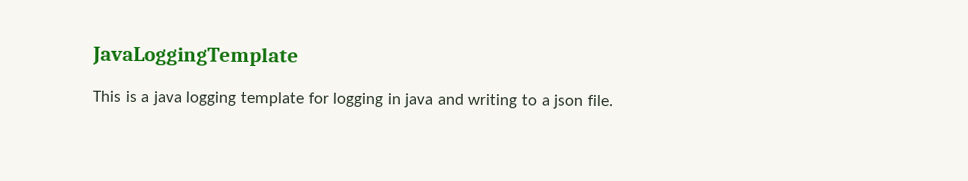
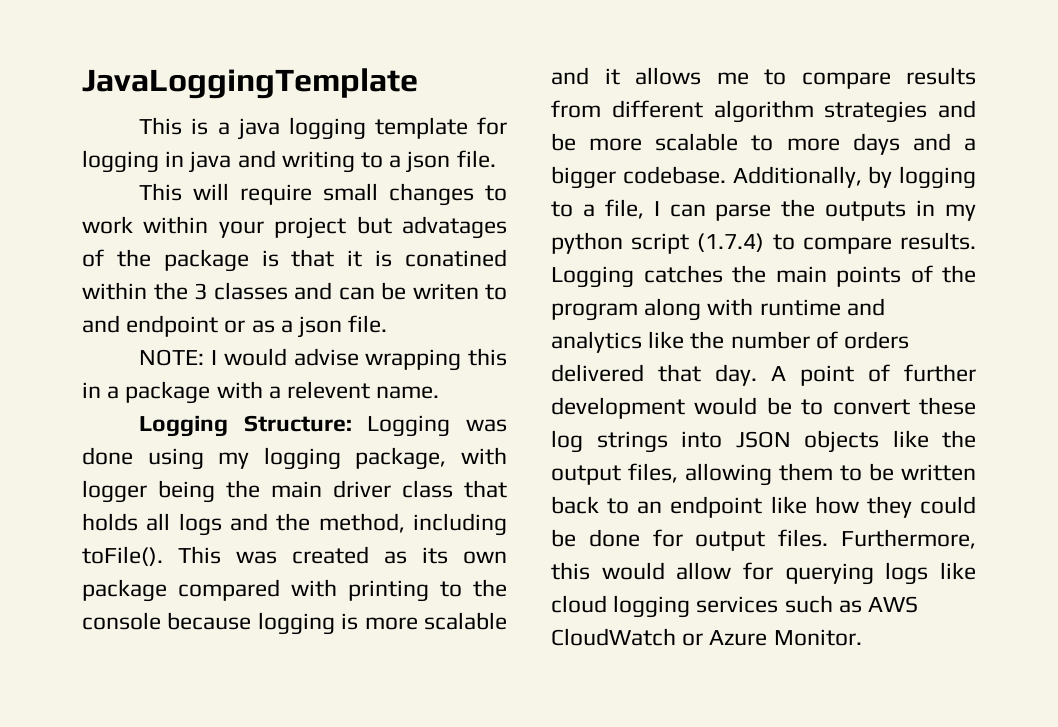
+ This will require small changes to work within your project but advatages of the package is that it is conatined within the 3 classes and can be writen to and endpoint or as a json file.
+ NOTE: I would advise wrapping this in a package with a relevent name.
+ Logging Structure: Logging was done using my logging package, with logger being the main driver class that holds all logs and the method, including toFile(). This was created as its own package compared with printing to the console because logging is more scalable and it allows me to compare results from different algorithm strategies and be more scalable to more days and a bigger codebase. Additionally, by logging to a file, I can parse the outputs in my python script (1.7.4) to compare results. Logging catches the main points of the program along with runtime and analytics like the number of orders delivered that day. A point of further development would be to convert these log strings into JSON objects like the output files, allowing them to be written back to an endpoint like how they could be done for output files. Furthermore, this would allow for querying logs like cloud logging services such as AWS CloudWatch or Azure Monitor.

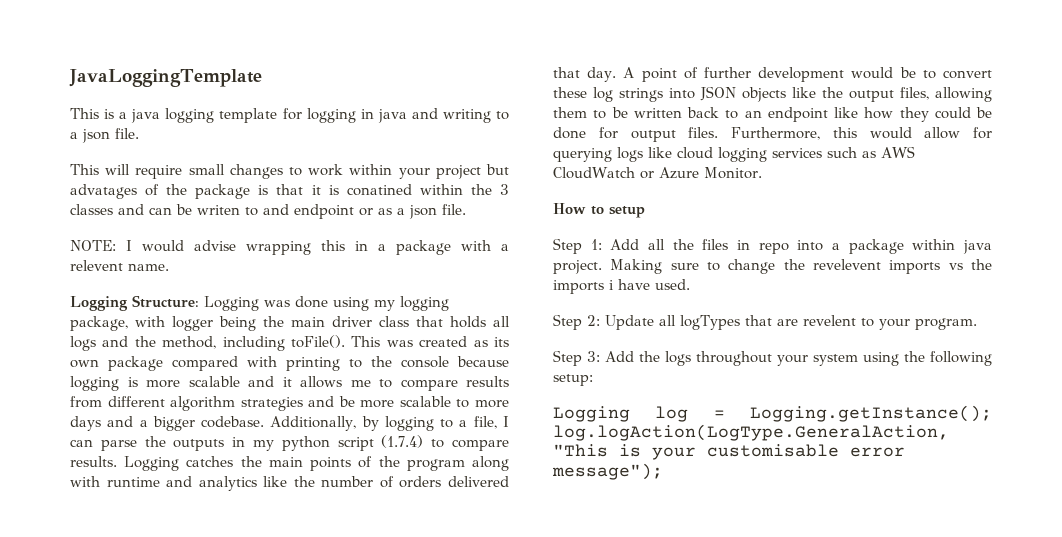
+ How to setup
+ Step 1: Add all the files in repo into a package within java project. Making sure to change the revelevent imports vs the imports i have used.
+ Step 2: Update all logTypes that are revelent to your program.
+ Step 3: Add the logs throughout your system using the following setup:
+ Logging log = Logging.getInstance(); log.logAction(LogType.GeneralAction, "This is your customisable error message");

